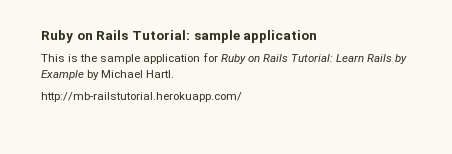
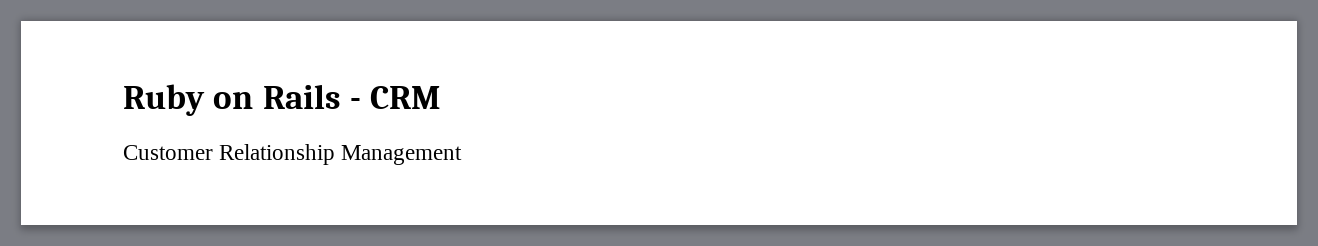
- Ruby on Rails Tutorial: sample application
- This is the sample application for Ruby on Rails Tutorial: Learn Rails by Example by Michael Hartl.
- http://mb-railstutorial.herokuapp.com/
+ Ruby on Rails - CRM
+ Customer Relationship Management

